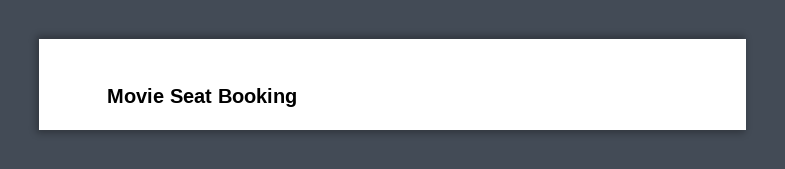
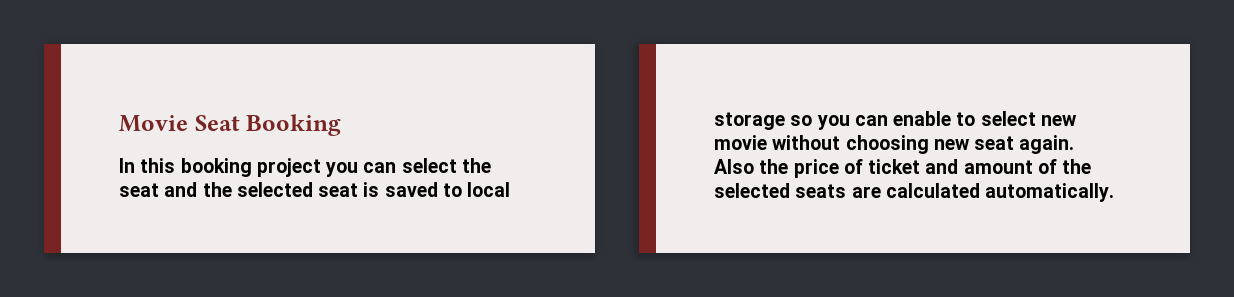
+ In this booking project you can select the seat and the selected seat is saved to local storage so you can enable to select new movie without choosing new seat again. Also the price of ticket and amount of the selected seats are calculated automatically.

